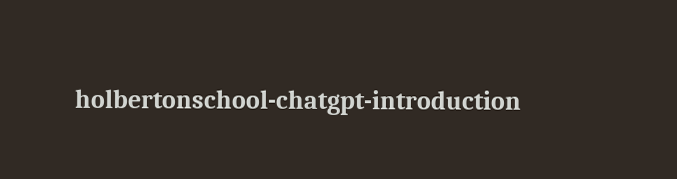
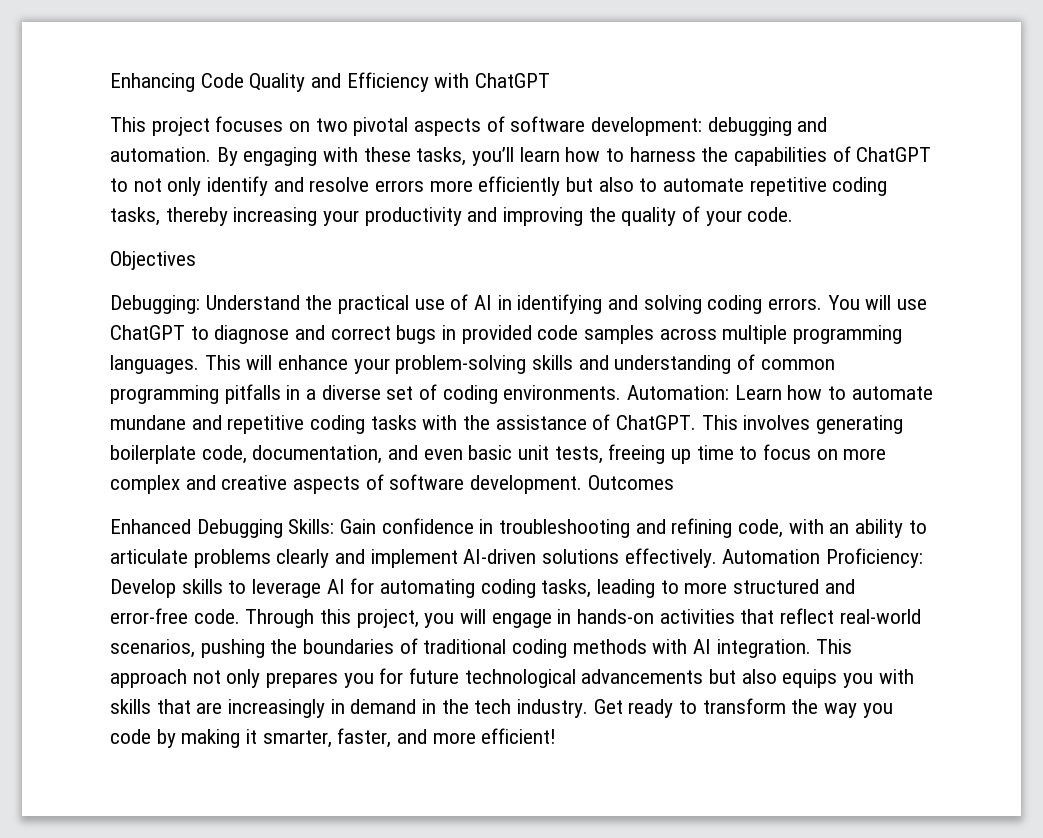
- holbertonschool-chatgpt-introduction
+ Enhancing Code Quality and Efficiency with ChatGPT
+ This project focuses on two pivotal aspects of software development: debugging and automation. By engaging with these tasks, you’ll learn how to harness the capabilities of ChatGPT to not only identify and resolve errors more efficiently but also to automate repetitive coding tasks, thereby increasing your productivity and improving the quality of your code.
+ Objectives
+ Debugging: Understand the practical use of AI in identifying and solving coding errors. You will use ChatGPT to diagnose and correct bugs in provided code samples across multiple programming languages. This will enhance your problem-solving skills and understanding of common programming pitfalls in a diverse set of coding environments. Automation: Learn how to automate mundane and repetitive coding tasks with the assistance of ChatGPT. This involves generating boilerplate code, documentation, and even basic unit tests, freeing up time to focus on more complex and creative aspects of software development. Outcomes
+ Enhanced Debugging Skills: Gain confidence in troubleshooting and refining code, with an ability to articulate problems clearly and implement AI-driven solutions effectively. Automation Proficiency: Develop skills to leverage AI for automating coding tasks, leading to more structured and error-free code. Through this project, you will engage in hands-on activities that reflect real-world scenarios, pushing the boundaries of traditional coding methods with AI integration. This approach not only prepares you for future technological advancements but also equips you with skills that are increasingly in demand in the tech industry. Get ready to transform the way you code by making it smarter, faster, and more efficient!

